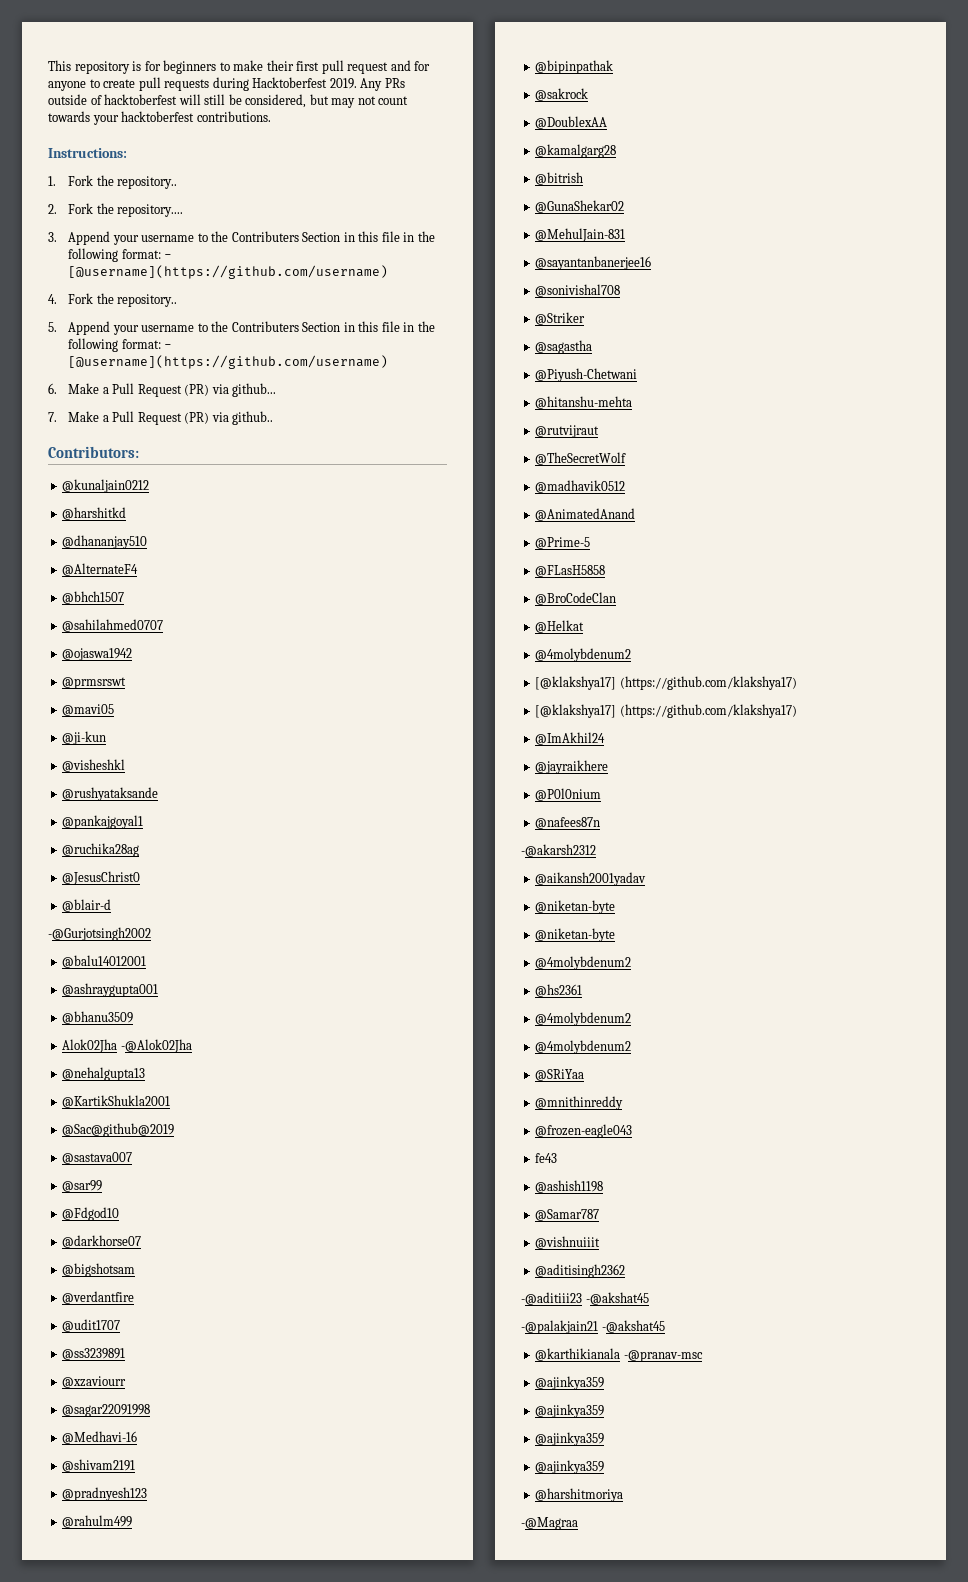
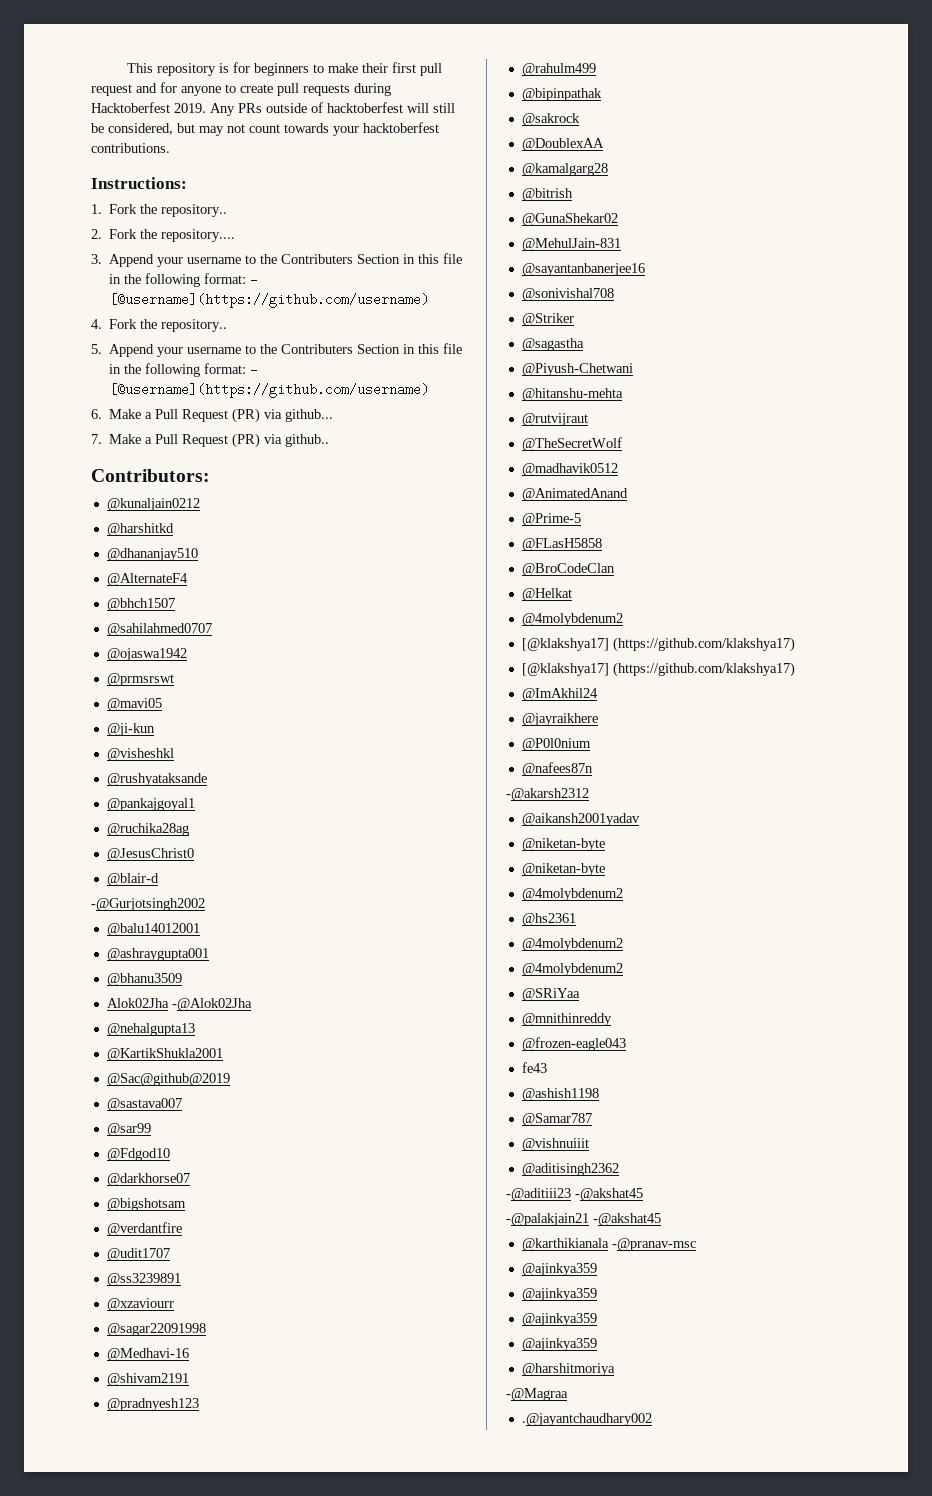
+ .@jayantchaudhary002

